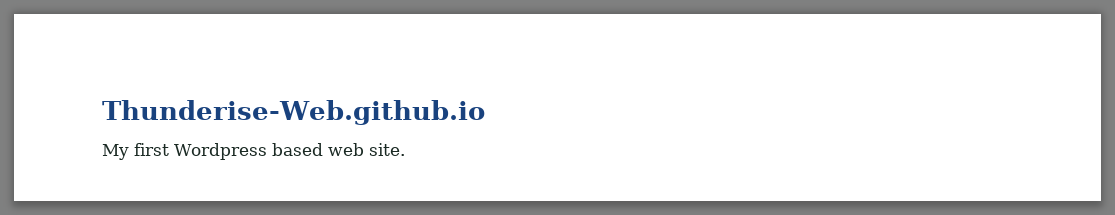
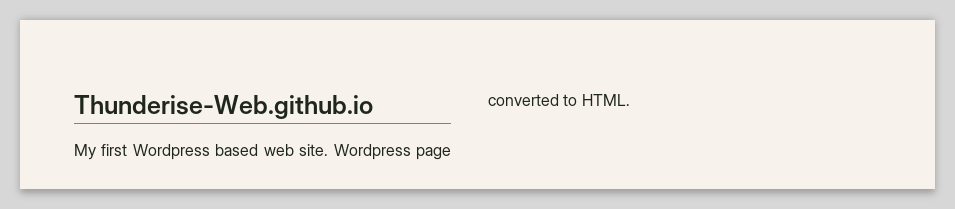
+ Wordpress page converted to HTML.

